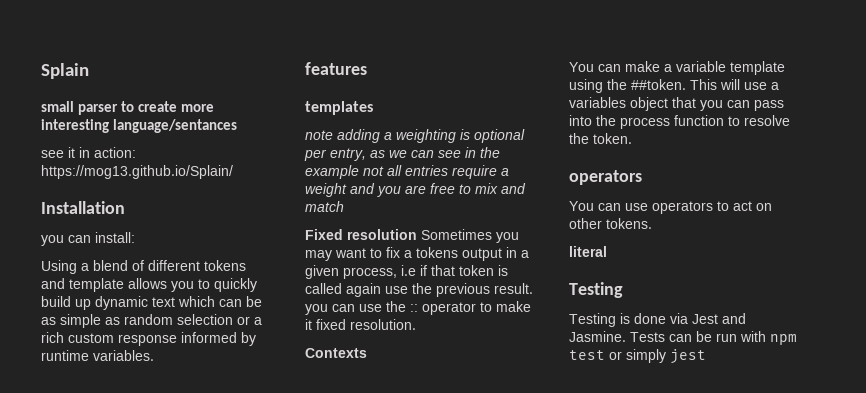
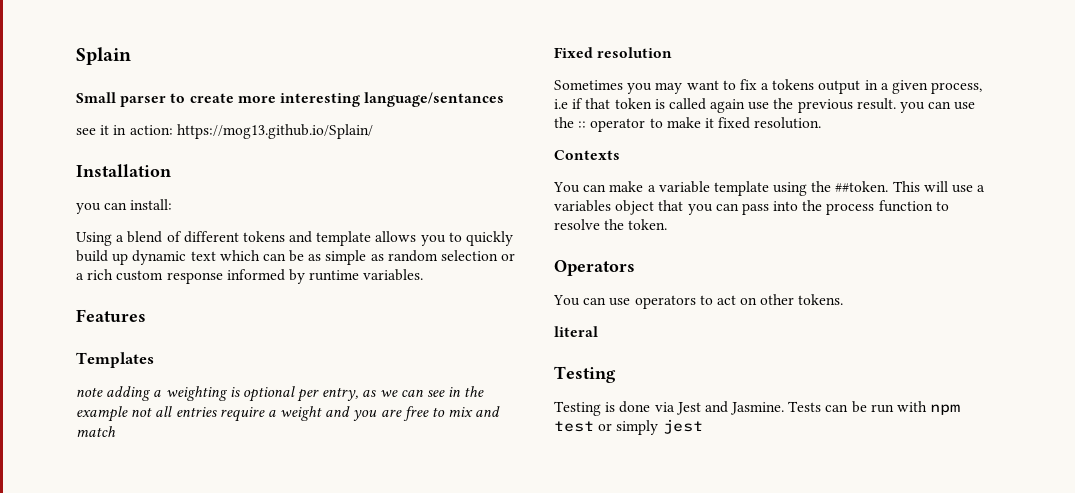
- small parser to create more interesting language/sentances
+ Small parser to create more interesting language/sentances
- features
- templates
+ Features
+ Templates
- Fixed resolution Sometimes you may want to fix a tokens output in a given process, i.e if that token is called again use the previous result. you can use the :: operator to make it fixed resolution.
+ Fixed resolution
+ Sometimes you may want to fix a tokens output in a given process, i.e if that token is called again use the previous result. you can use the :: operator to make it fixed resolution.
  This will use a variables object that you can pass into the process function to resolve the token.
- operators
+ Operators

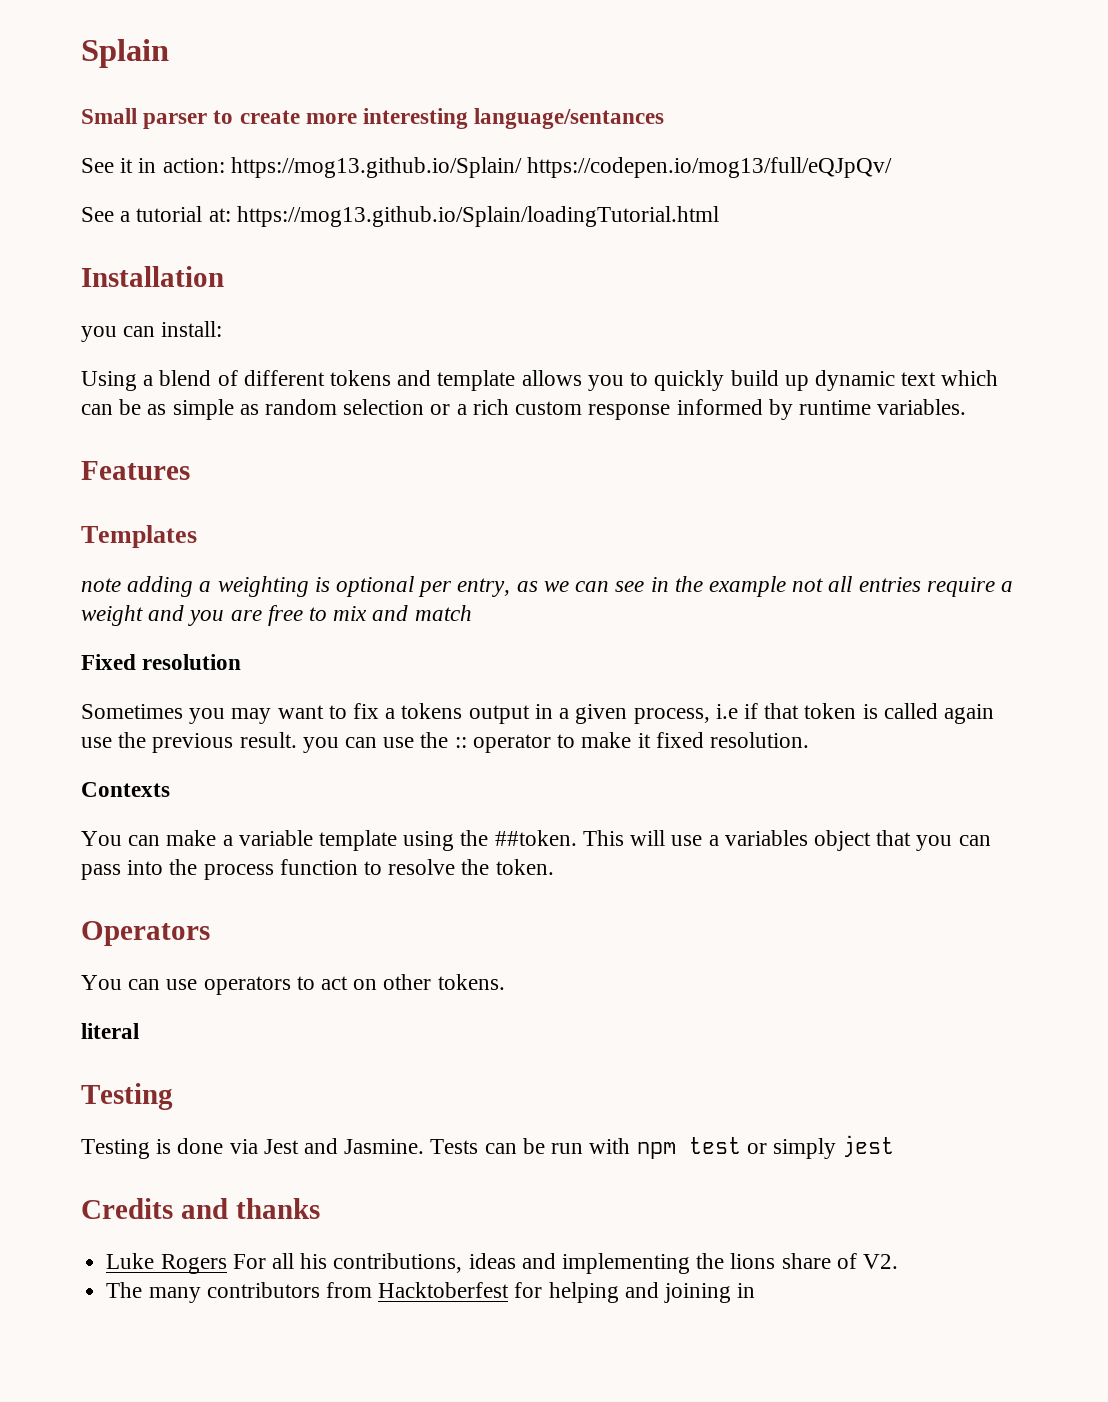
- see it in action: https://mog13.github.io/Splain/
+ See it in action: https://mog13.github.io/Splain/ https://codepen.io/mog13/full/eQJpQv/
+ See a tutorial at: https://mog13.github.io/Splain/loadingTutorial.html
+ Credits and thanks
+ Luke Rogers For all his contributions, ideas and implementing the lions share of V2.
+ The many contributors from Hacktoberfest for helping and joining in

